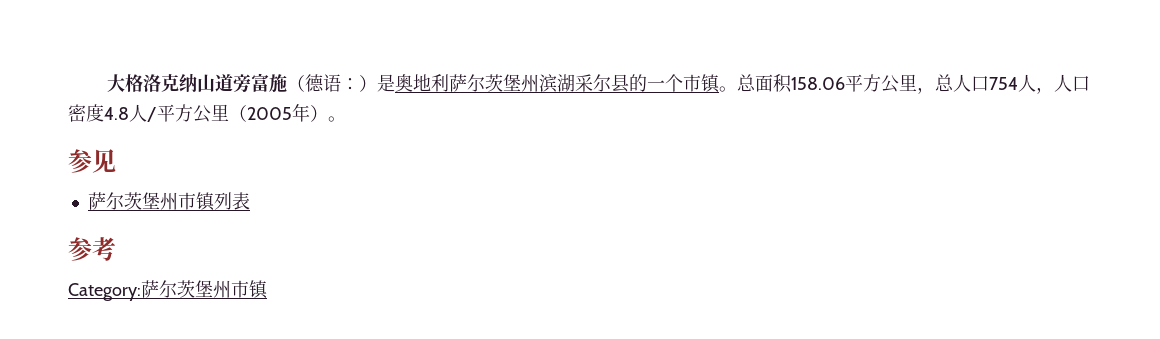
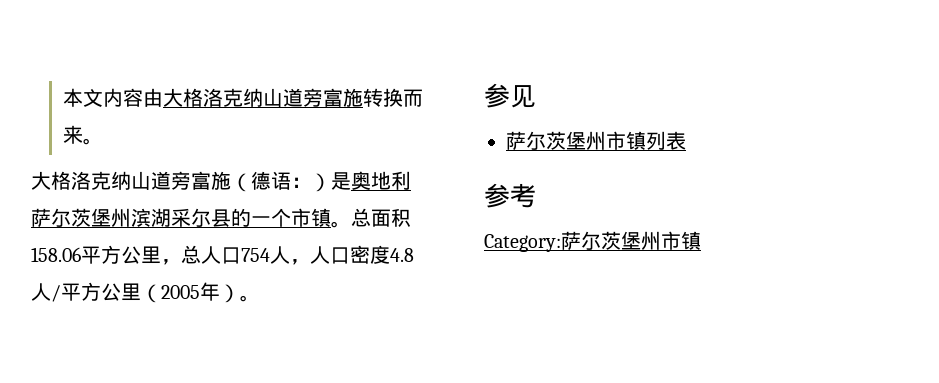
+ 本文内容由大格洛克纳山道旁富施转换而来。

